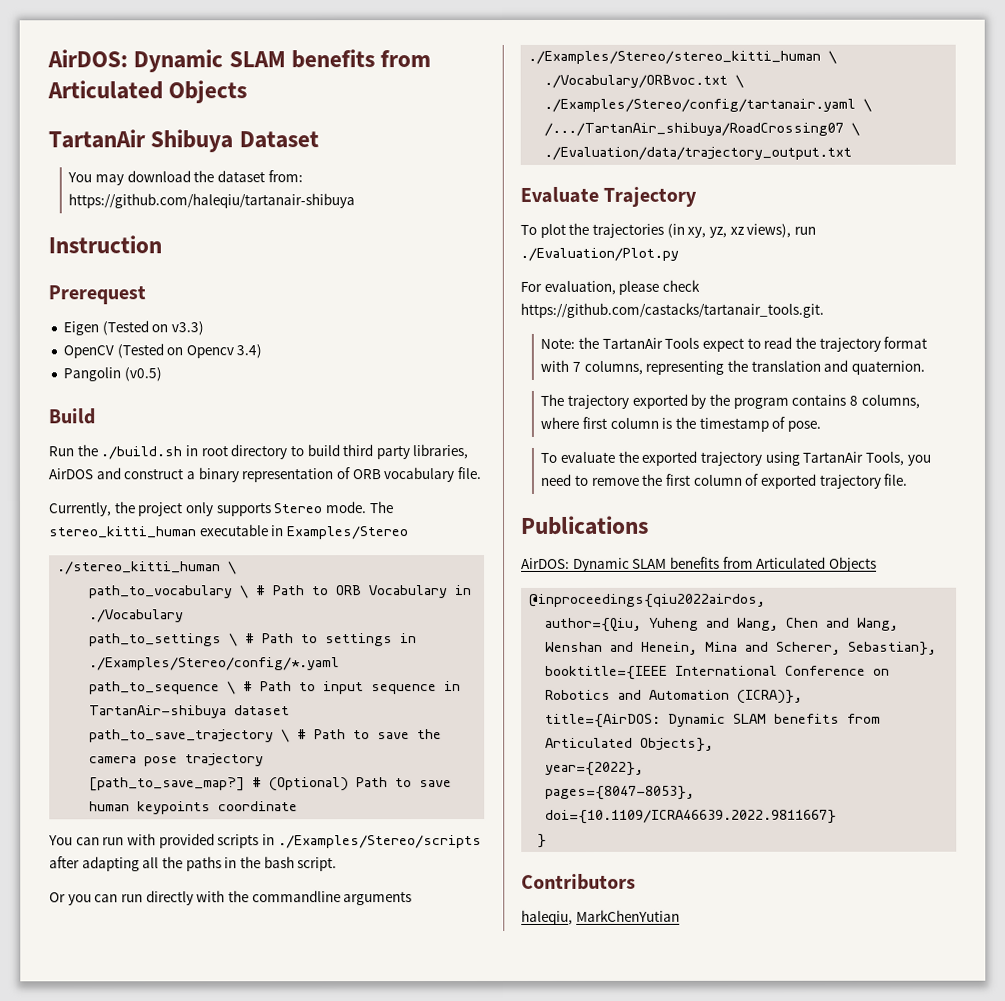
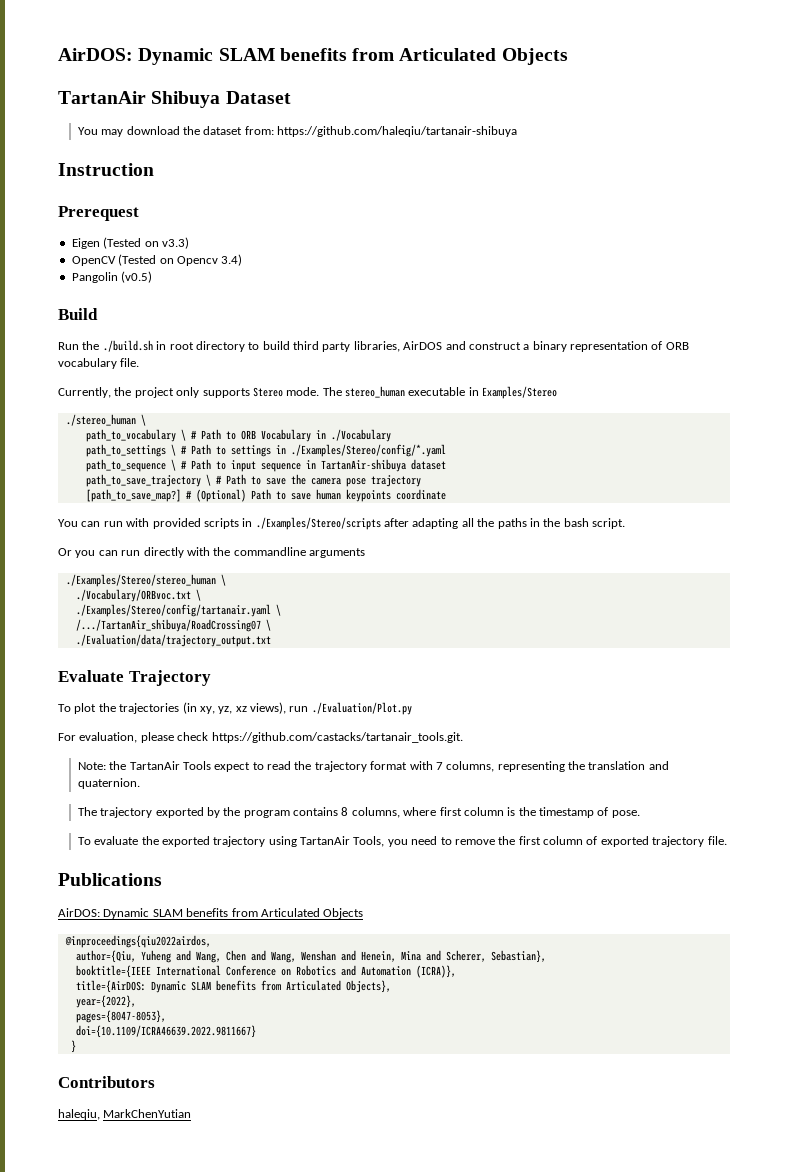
- The stereo_kitti_human executable in Examples/Stereo
+ The stereo_human executable in Examples/Stereo
- ./stereo_kitti_human \
+ ./stereo_human \
- ./Examples/Stereo/stereo_kitti_human \
+ ./Examples/Stereo/stereo_human \

